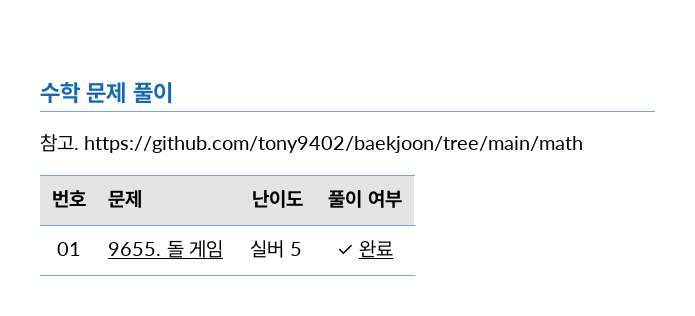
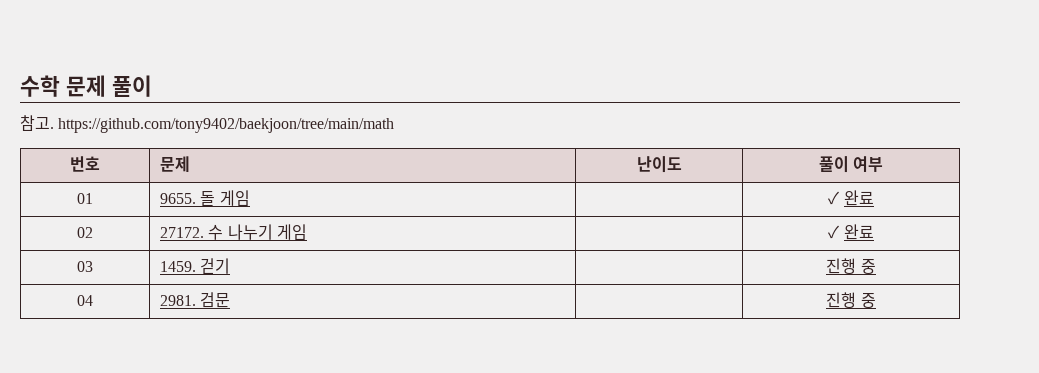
- 01 | 9655. 돌 게임 | 실버 5 | ✓ 완료
+ 01 | 9655. 돌 게임 | | ✓ 완료
+ 02 | 27172. 수 나누기 게임 | | ✓ 완료
+ 03 | 1459. 걷기 | | 진행 중
+ 04 | 2981. 검문 | | 진행 중

